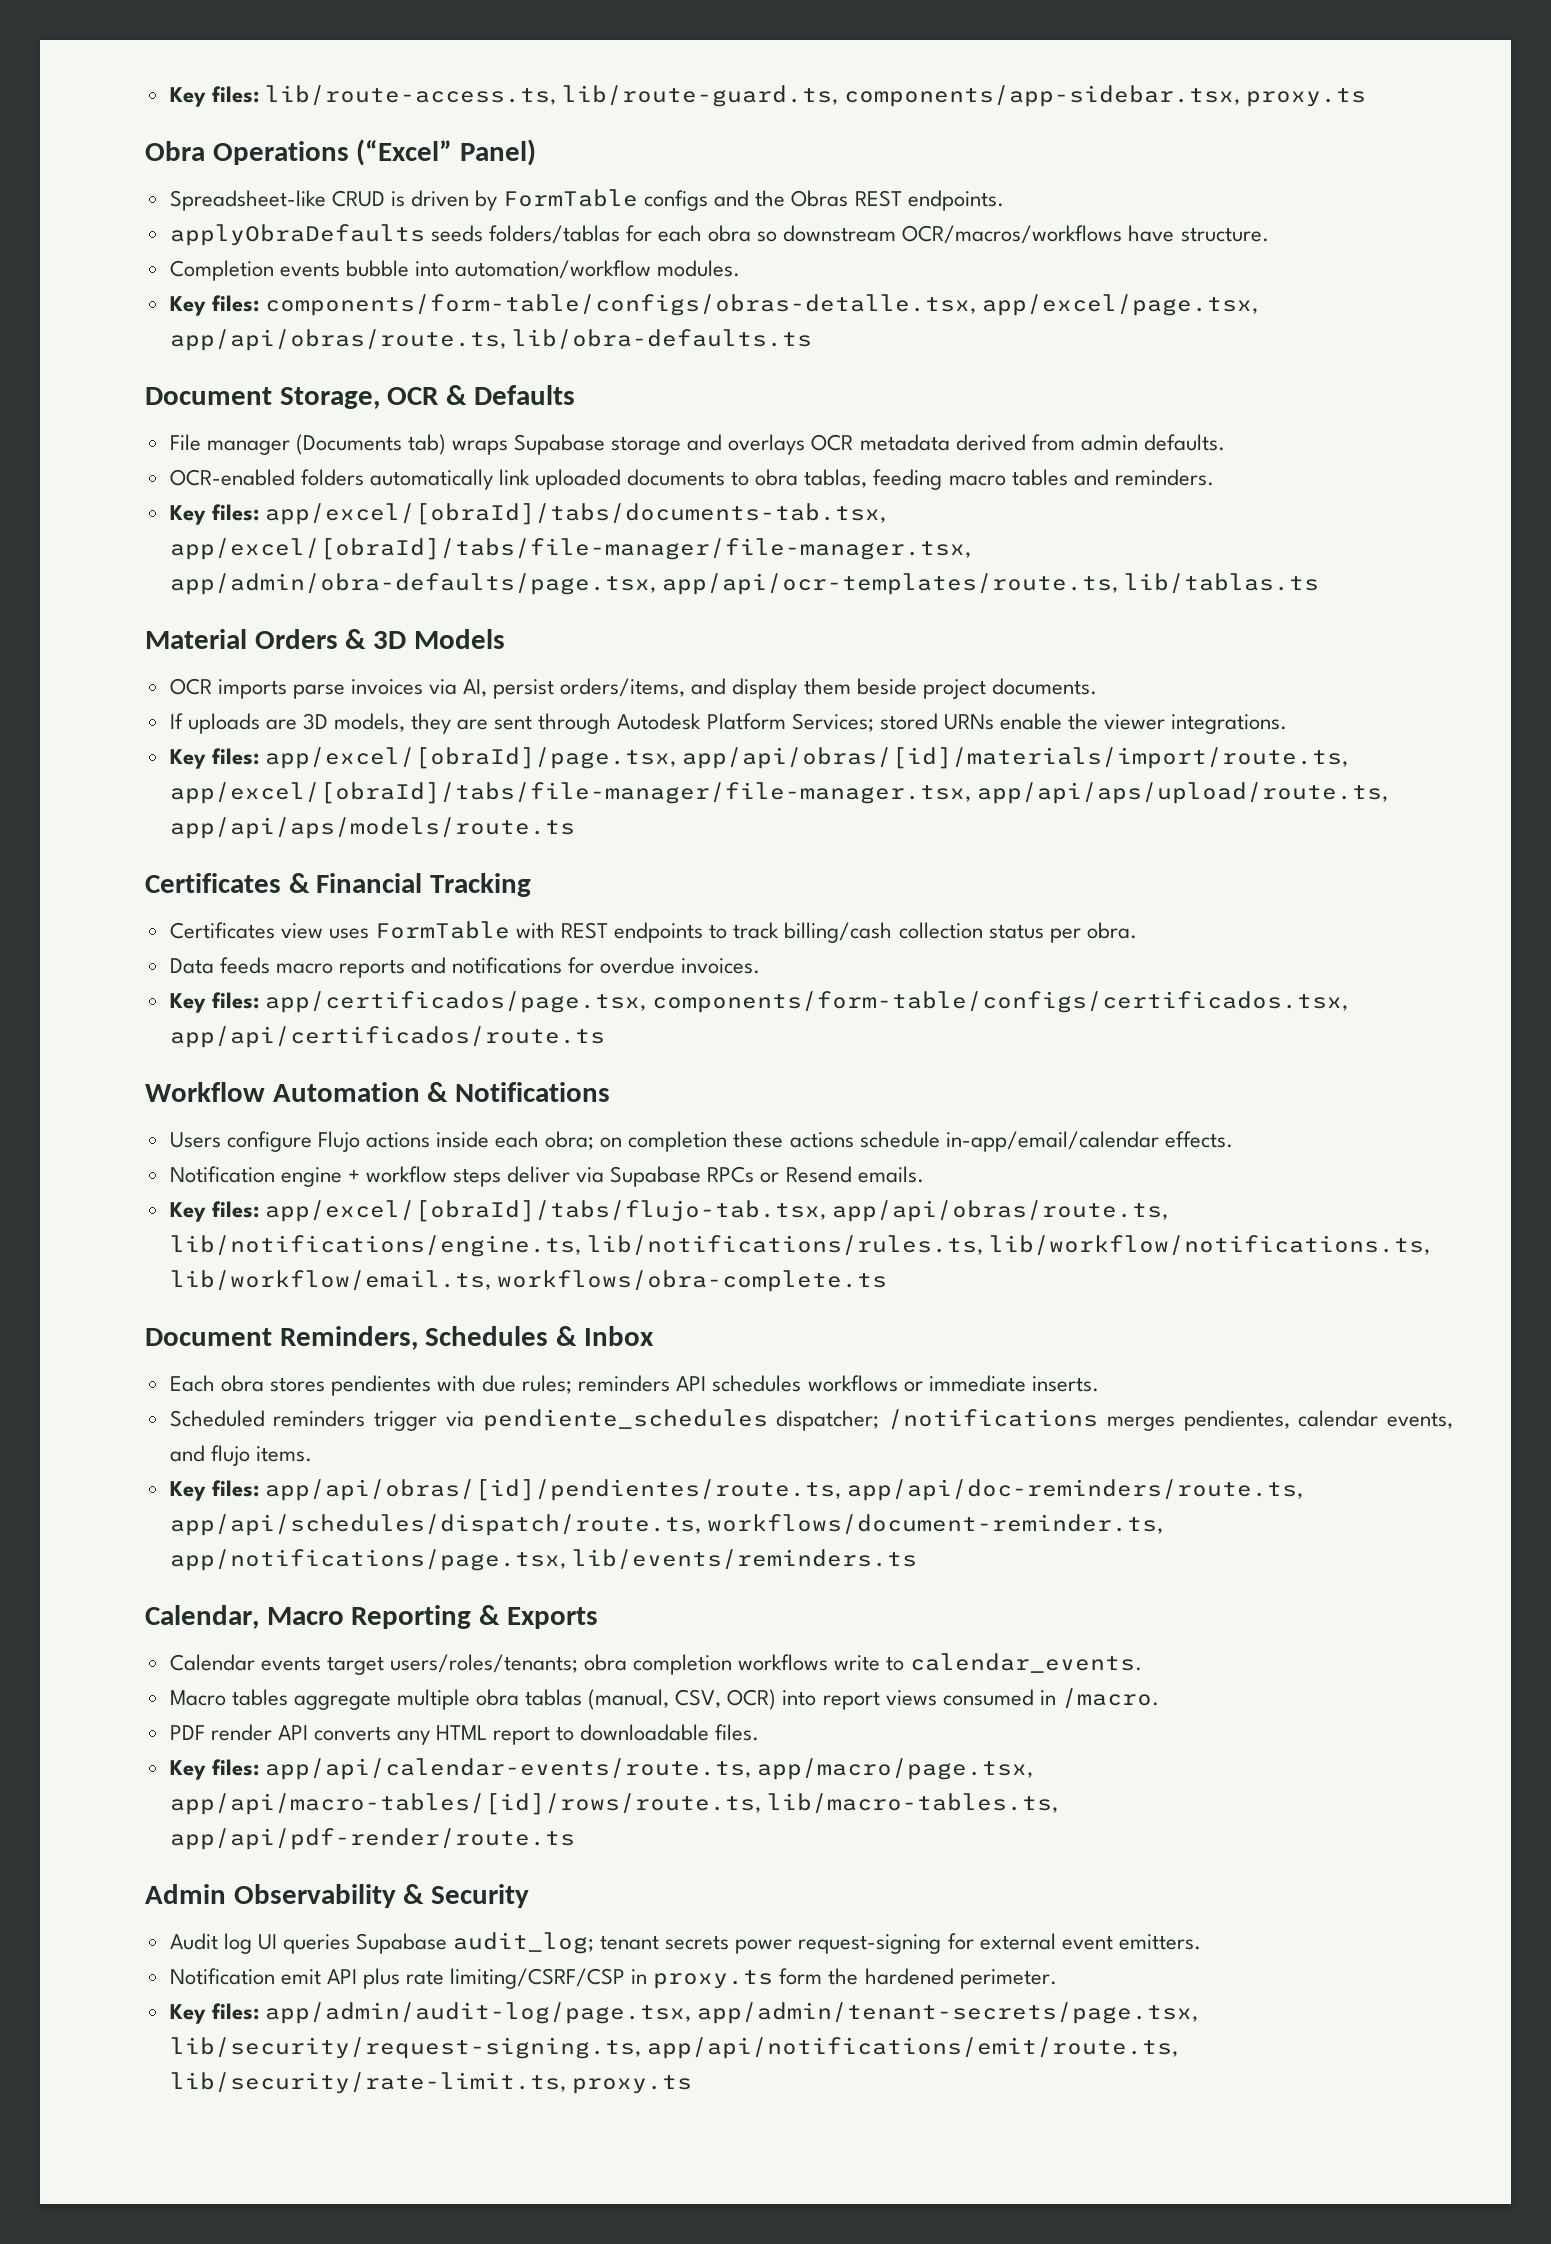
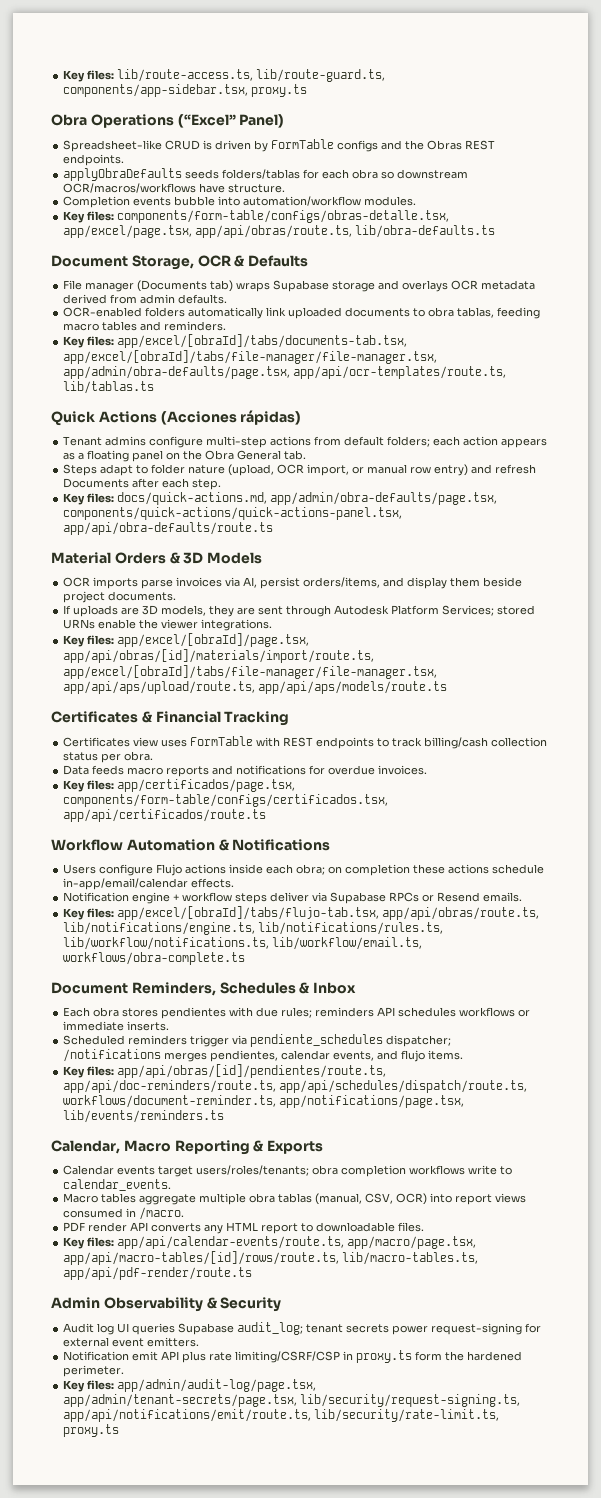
+ Quick Actions (Acciones rápidas)
+ Tenant admins configure multi-step actions from default folders; each action appears as a floating panel on the Obra General tab.
+ Steps adapt to folder nature (upload, OCR import, or manual row entry) and refresh Documents after each step.
+ Key files: docs/quick-actions.md, app/admin/obra-defaults/page.tsx, components/quick-actions/quick-actions-panel.tsx, app/api/obra-defaults/route.ts

